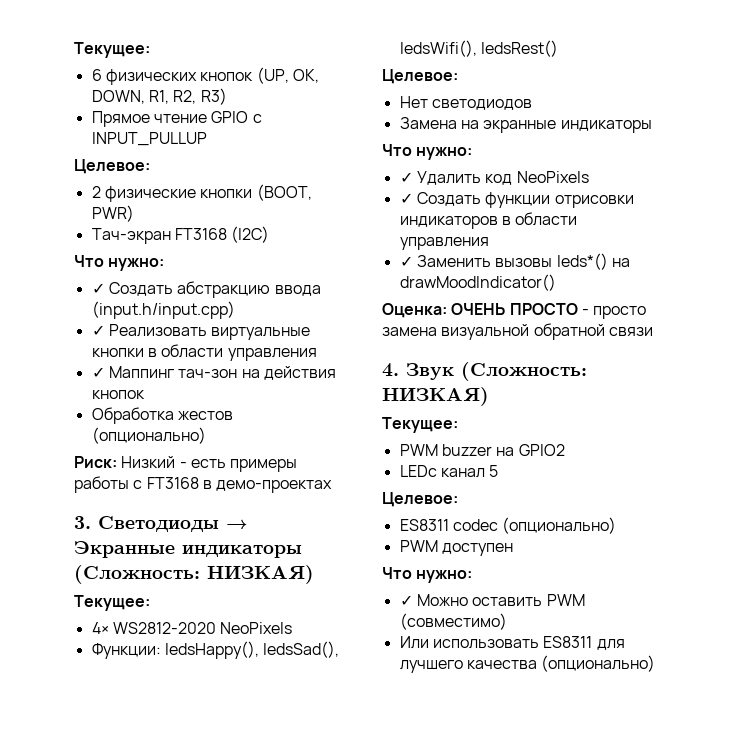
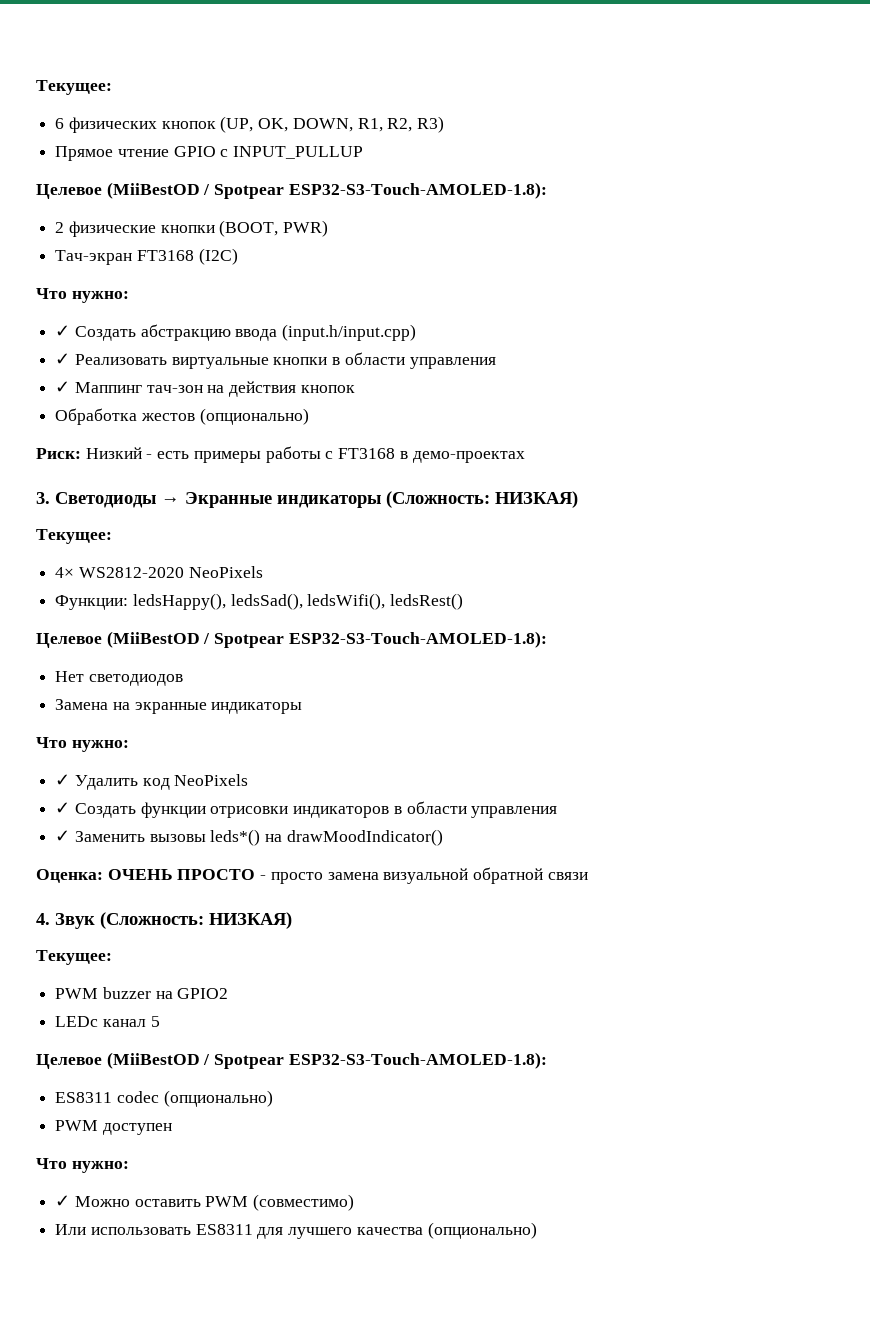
  Прямое чтение GPIO с INPUT_PULLUP
- Целевое:
+ Целевое (MiiBestOD / Spotpear ESP32-S3-Touch-AMOLED-1.8):
  Функции: ledsHappy(), ledsSad(), ledsWifi(), ledsRest()
- Целевое:
+ Целевое (MiiBestOD / Spotpear ESP32-S3-Touch-AMOLED-1.8):
  LEDc канал 5
- Целевое:
+ Целевое (MiiBestOD / Spotpear ESP32-S3-Touch-AMOLED-1.8):

